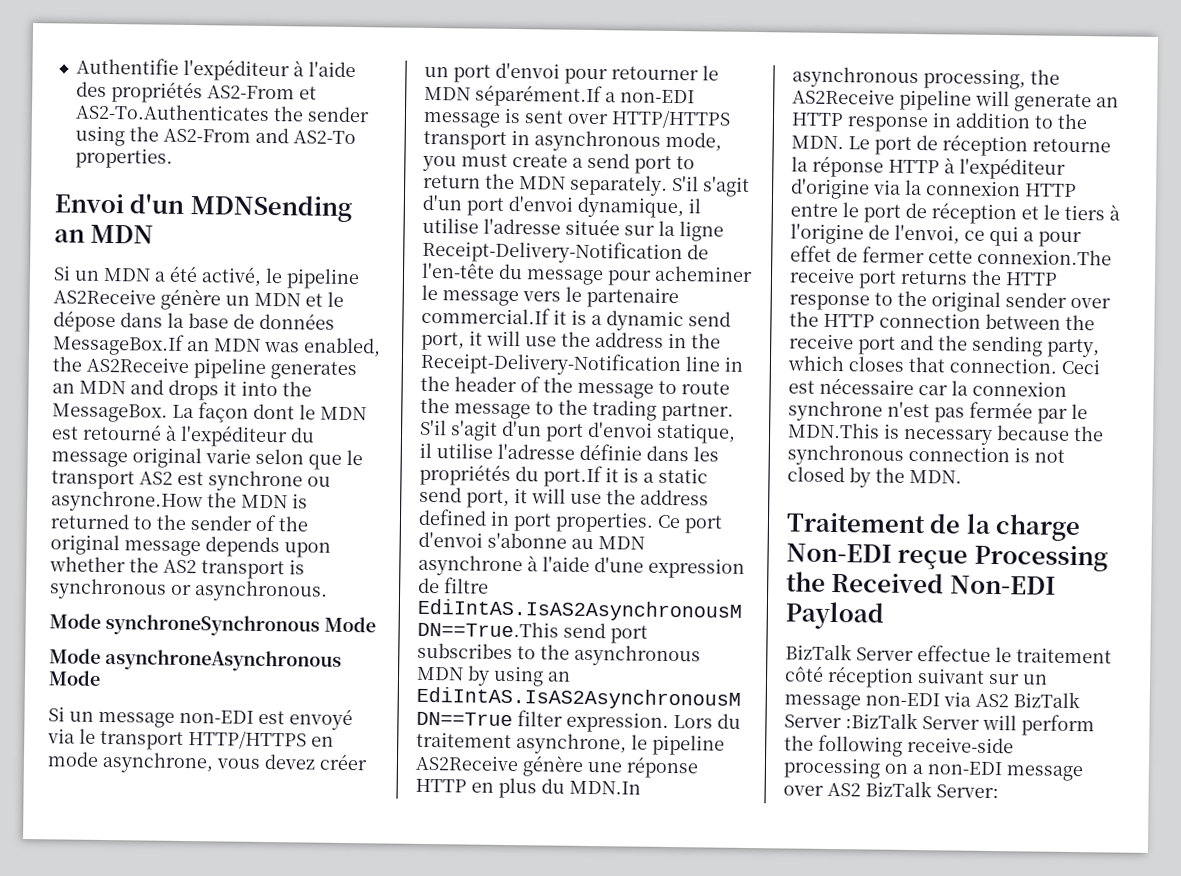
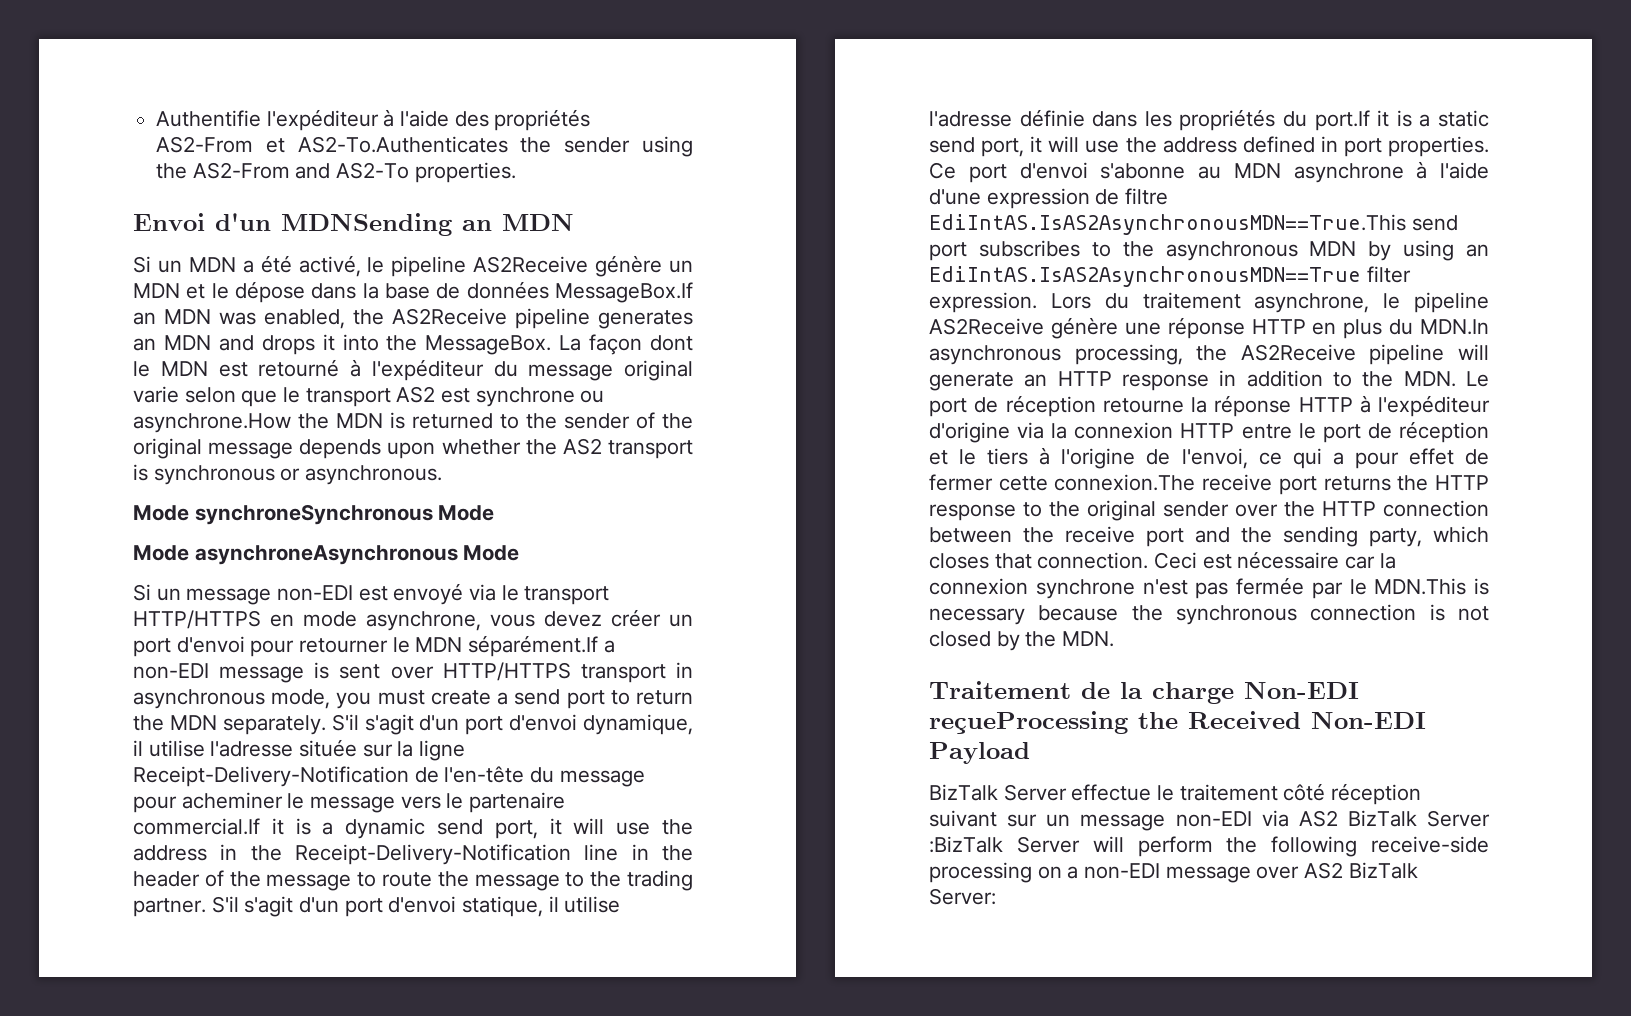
- Traitement de la charge Non-EDI reçue Processing the Received Non-EDI Payload
+ Traitement de la charge Non-EDI reçueProcessing the Received Non-EDI Payload

